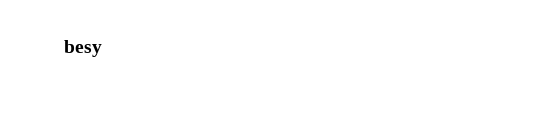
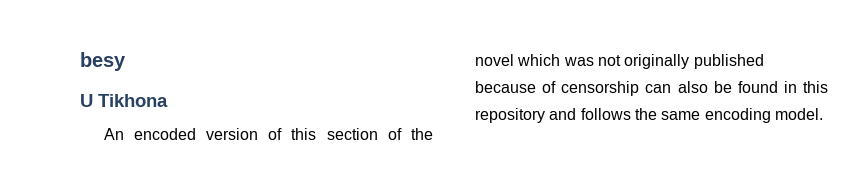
+ U Tikhona
+ An encoded version of this section of the novel which was not originally published because of censorship can also be found in this repository and follows the same encoding model.

